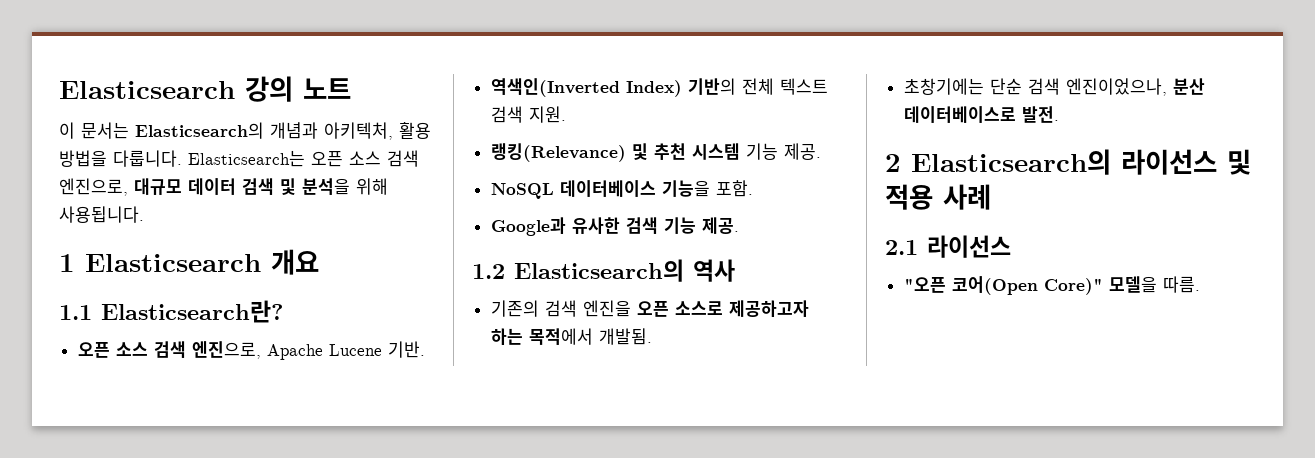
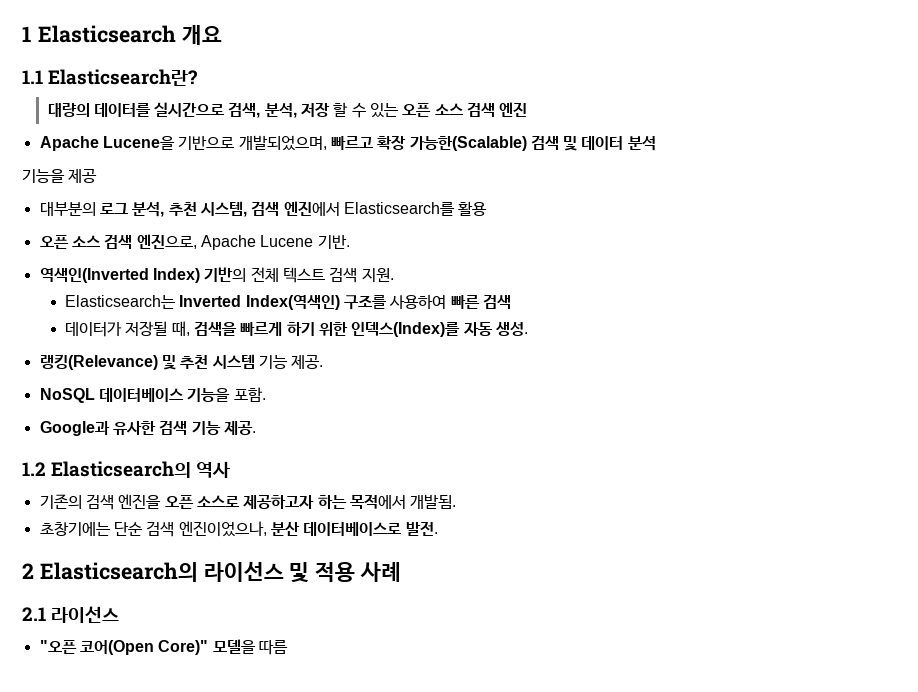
- Elasticsearch 강의 노트
- 이 문서는 Elasticsearch의 개념과 아키텍처, 활용 방법을 다룹니다. Elasticsearch는 오픈 소스 검색 엔진으로, 대규모 데이터 검색 및 분석을 위해 사용됩니다.
+ 대량의 데이터를 실시간으로 검색, 분석, 저장 할 수 있는 오픈 소스 검색 엔진
+ Apache Lucene을 기반으로 개발되었으며, 빠르고 확장 가능한(Scalable) 검색 및 데이터 분석
+ 기능을 제공
+ 대부분의 로그 분석, 추천 시스템, 검색 엔진에서 Elasticsearch를 활용
+ Elasticsearch는 Inverted Index(역색인) 구조를 사용하여 빠른 검색
+ 데이터가 저장될 때, 검색을 빠르게 하기 위한 인덱스(Index)를 자동 생성.
- "오픈 코어(Open Core)" 모델을 따름.
+ "오픈 코어(Open Core)" 모델을 따름

